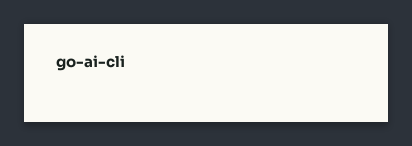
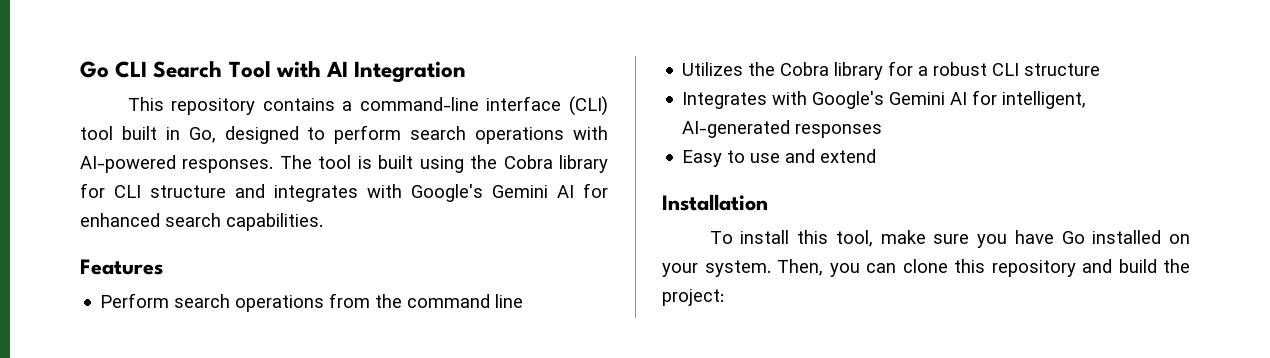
- go-ai-cli
+ Go CLI Search Tool with AI Integration
+ This repository contains a command-line interface (CLI) tool built in Go, designed to perform search operations with AI-powered responses. The tool is built using the Cobra library for CLI structure and integrates with Google's Gemini AI for enhanced search capabilities.
+ Features
+ Perform search operations from the command line
+ Utilizes the Cobra library for a robust CLI structure
+ Integrates with Google's Gemini AI for intelligent, AI-generated responses
+ Easy to use and extend
+ Installation
+ To install this tool, make sure you have Go installed on your system. Then, you can clone this repository and build the project:

